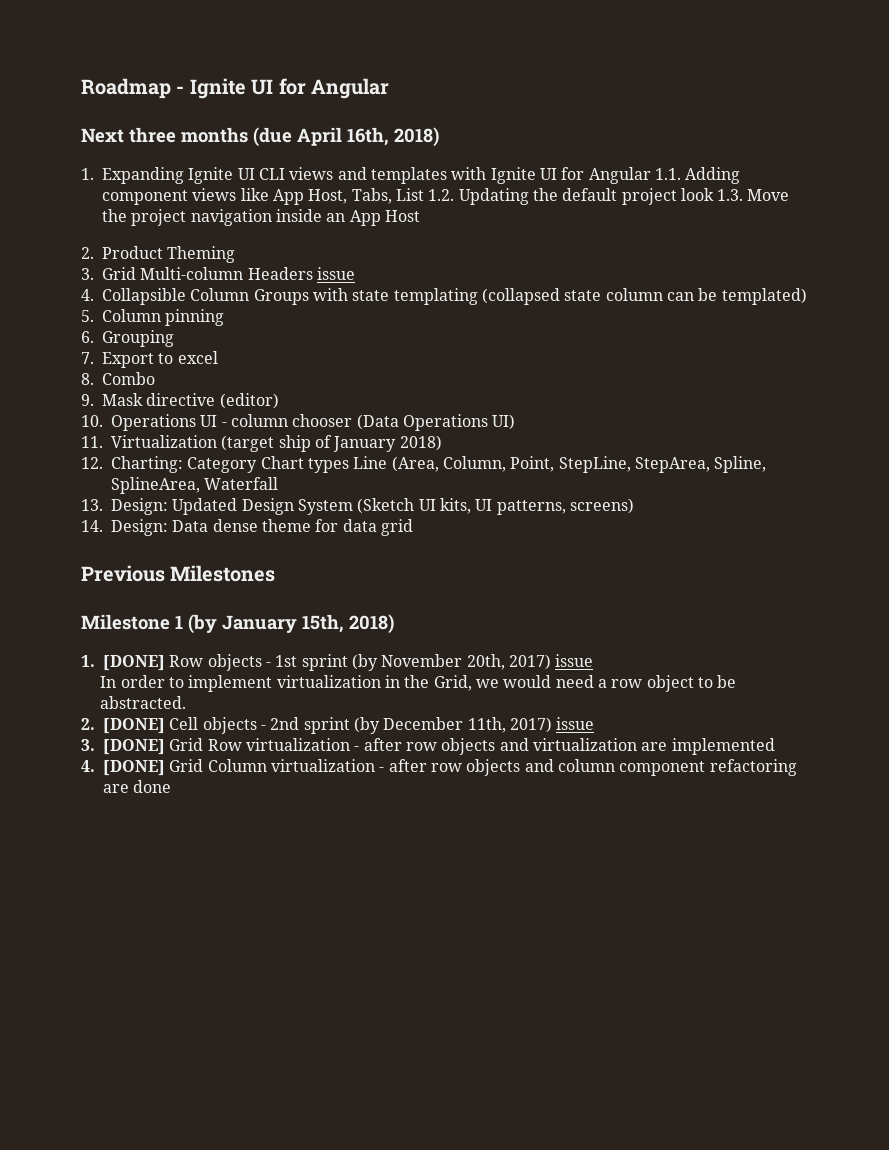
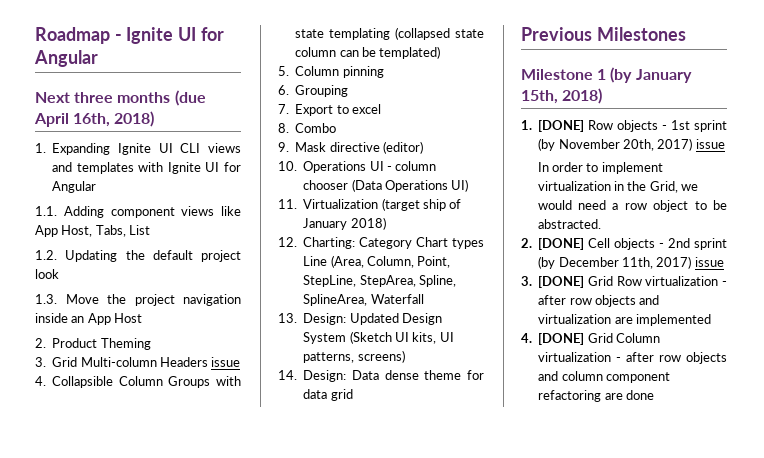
- 1. Expanding Ignite UI CLI views and templates with Ignite UI for Angular 1.1. Adding component views like App Host, Tabs, List 1.2. Updating the default project look 1.3. Move the project navigation inside an App Host
+ 1. Expanding Ignite UI CLI views and templates with Ignite UI for Angular
+ 1.1. Adding component views like App Host, Tabs, List
+ 1.2. Updating the default project look
+ 1.3. Move the project navigation inside an App Host

